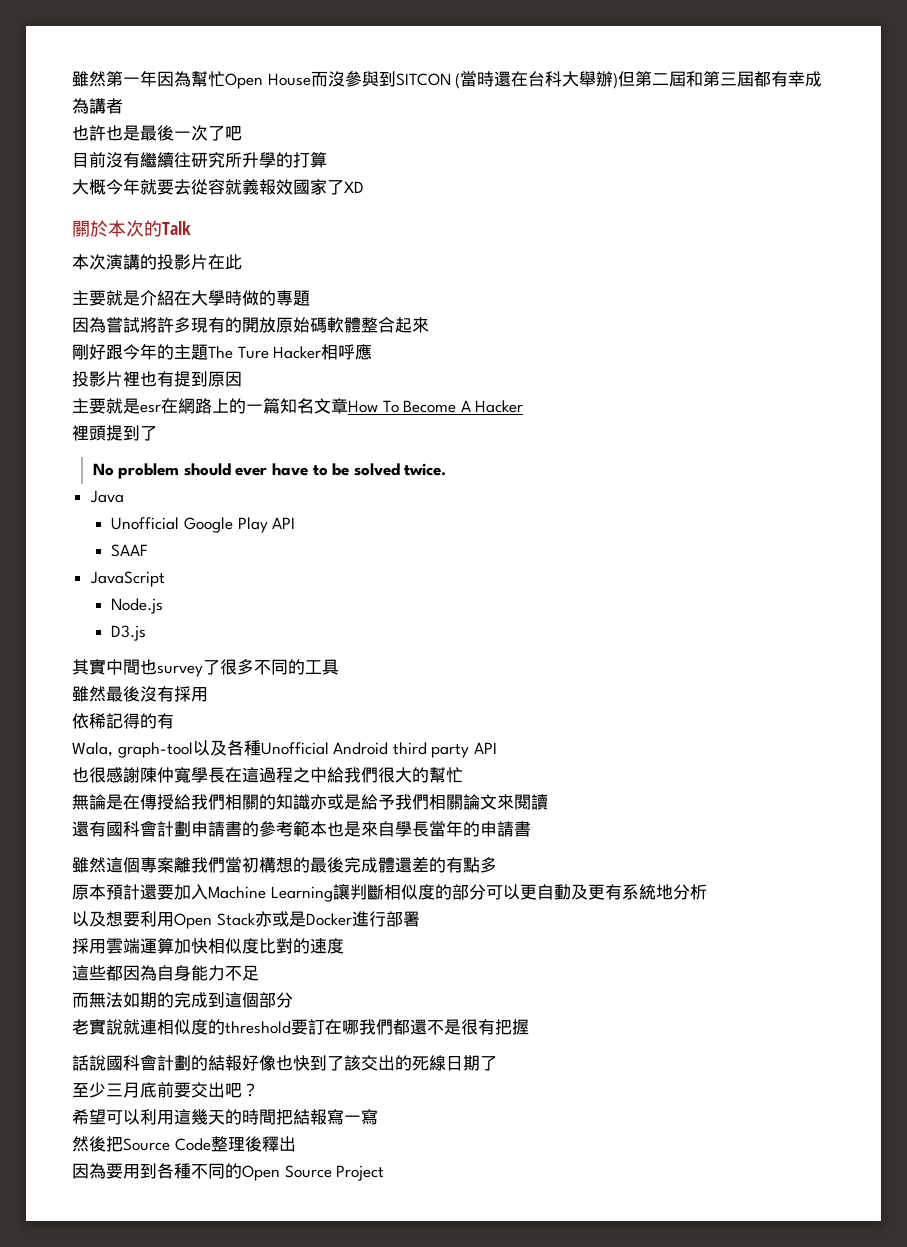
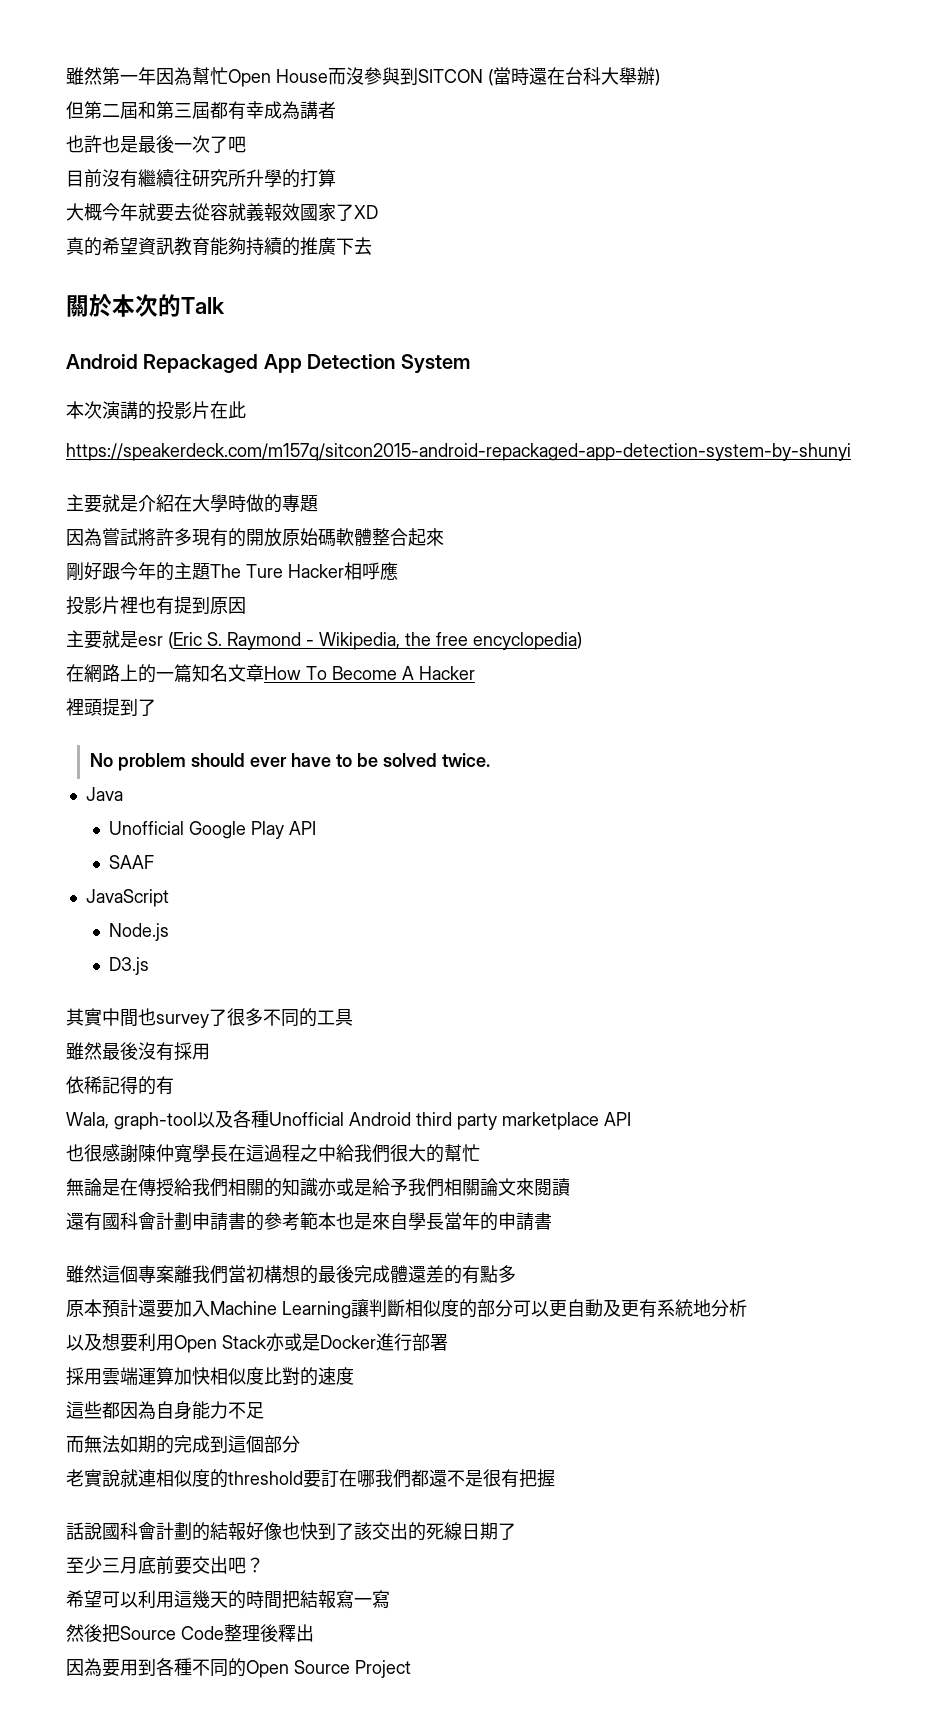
- 雖然第一年因為幫忙Open House而沒參與到SITCON (當時還在台科大舉辦)但第二屆和第三屆都有幸成為講者
+ 雖然第一年因為幫忙Open House而沒參與到SITCON (當時還在台科大舉辦)
+ 但第二屆和第三屆都有幸成為講者
+ 真的希望資訊教育能夠持續的推廣下去
+ Android Repackaged App Detection System
+ https://speakerdeck.com/m157q/sitcon2015-android-repackaged-app-detection-system-by-shunyi
- 主要就是esr在網路上的一篇知名文章How To Become A Hacker
+ 主要就是esr (Eric S. Raymond - Wikipedia, the free encyclopedia)
+ 在網路上的一篇知名文章How To Become A Hacker
- Wala, graph-tool以及各種Unofficial Android third party API
+ Wala, graph-tool以及各種Unofficial Android third party marketplace API

